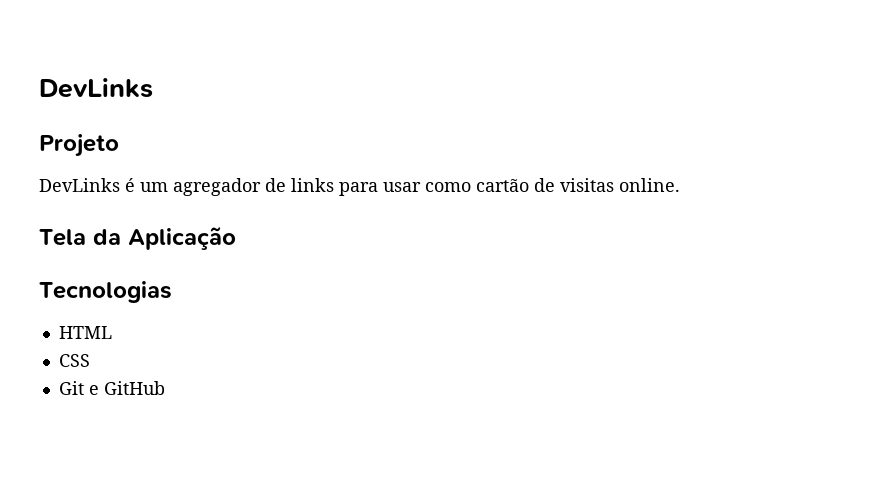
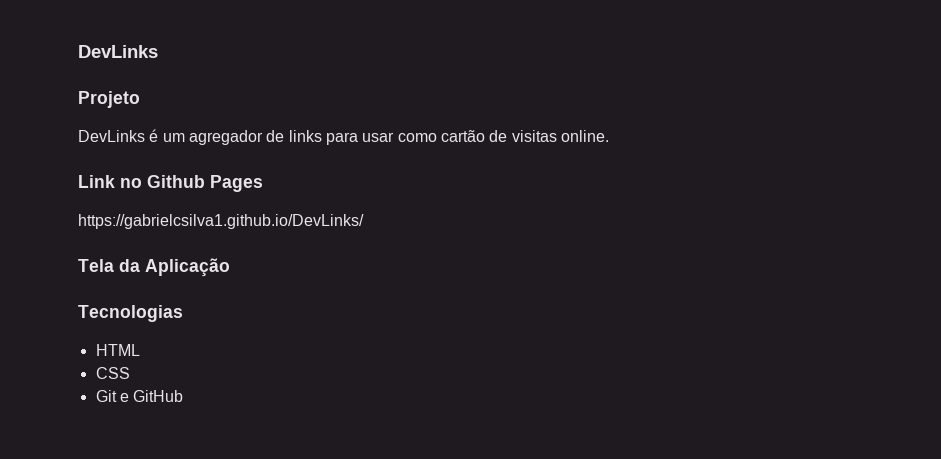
+ Link no Github Pages
+ https://gabrielcsilva1.github.io/DevLinks/

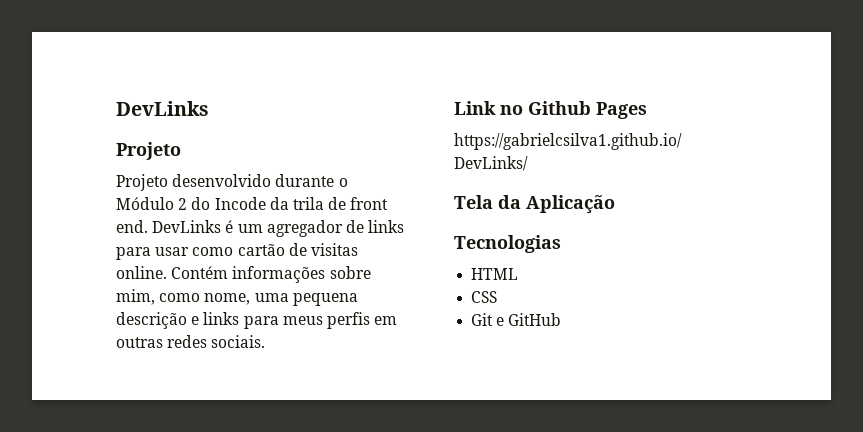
+ Projeto desenvolvido durante o Módulo 2 do Incode da trila de front end.
+ Contém informações sobre mim, como nome, uma pequena descrição e links para meus perfis em outras redes sociais.

